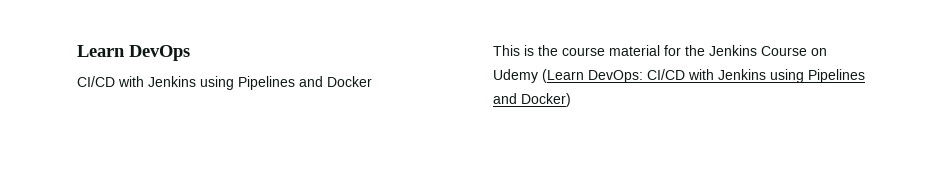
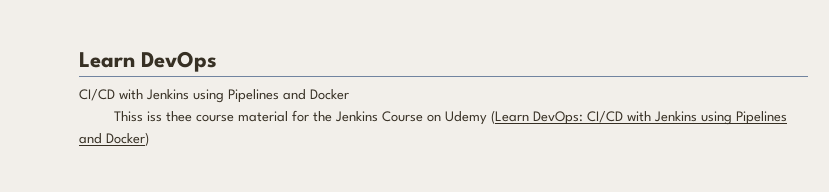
- This is the course material for the Jenkins Course on Udemy (Learn DevOps: CI/CD with Jenkins using Pipelines and Docker)
+ Thiss iss thee course material for the Jenkins Course on Udemy (Learn DevOps: CI/CD with Jenkins using Pipelines and Docker)

